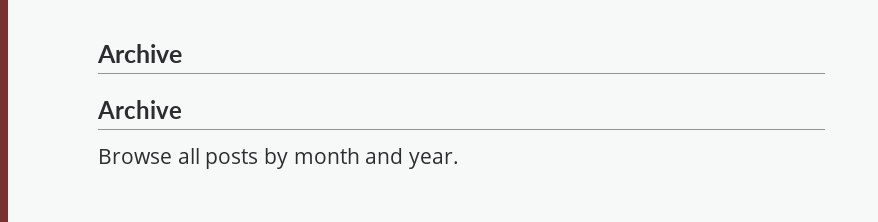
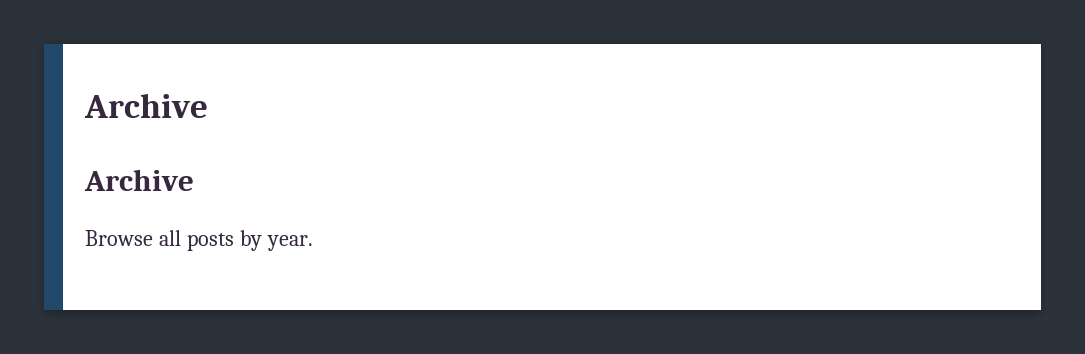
- Browse all posts by month and year.
+ Browse all posts by year.

